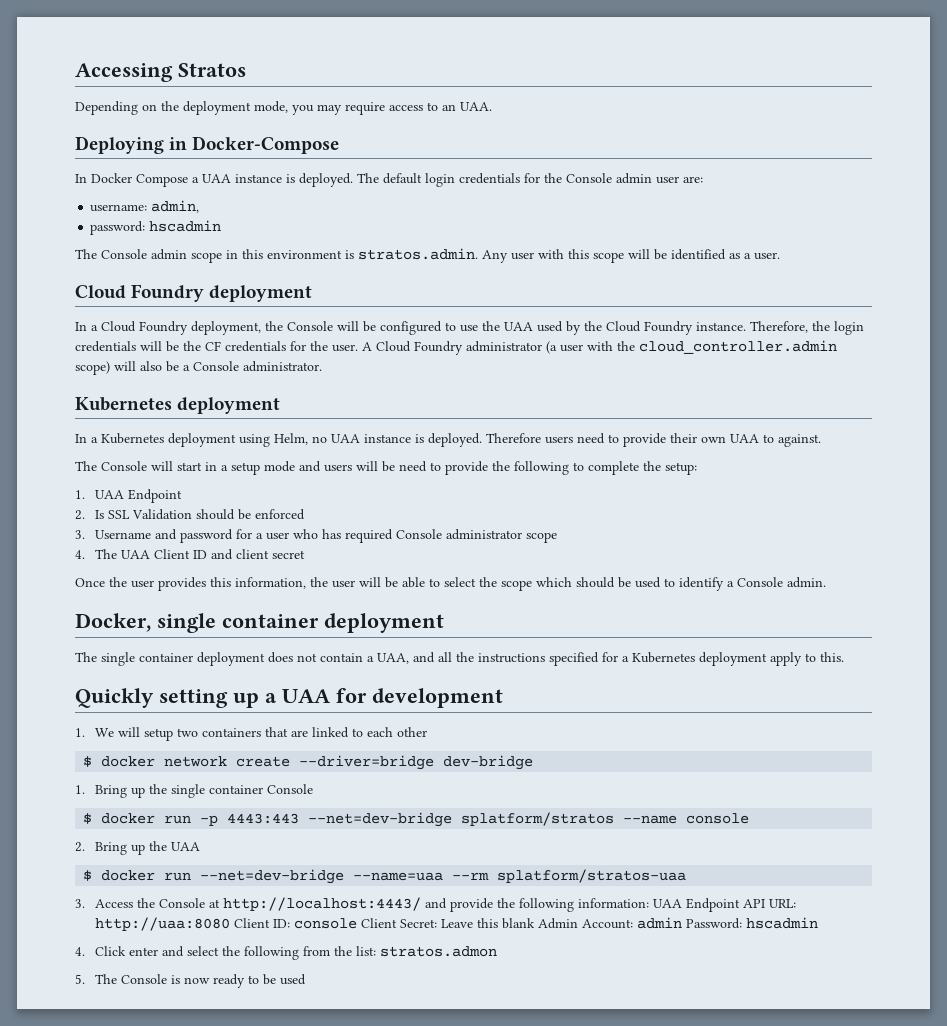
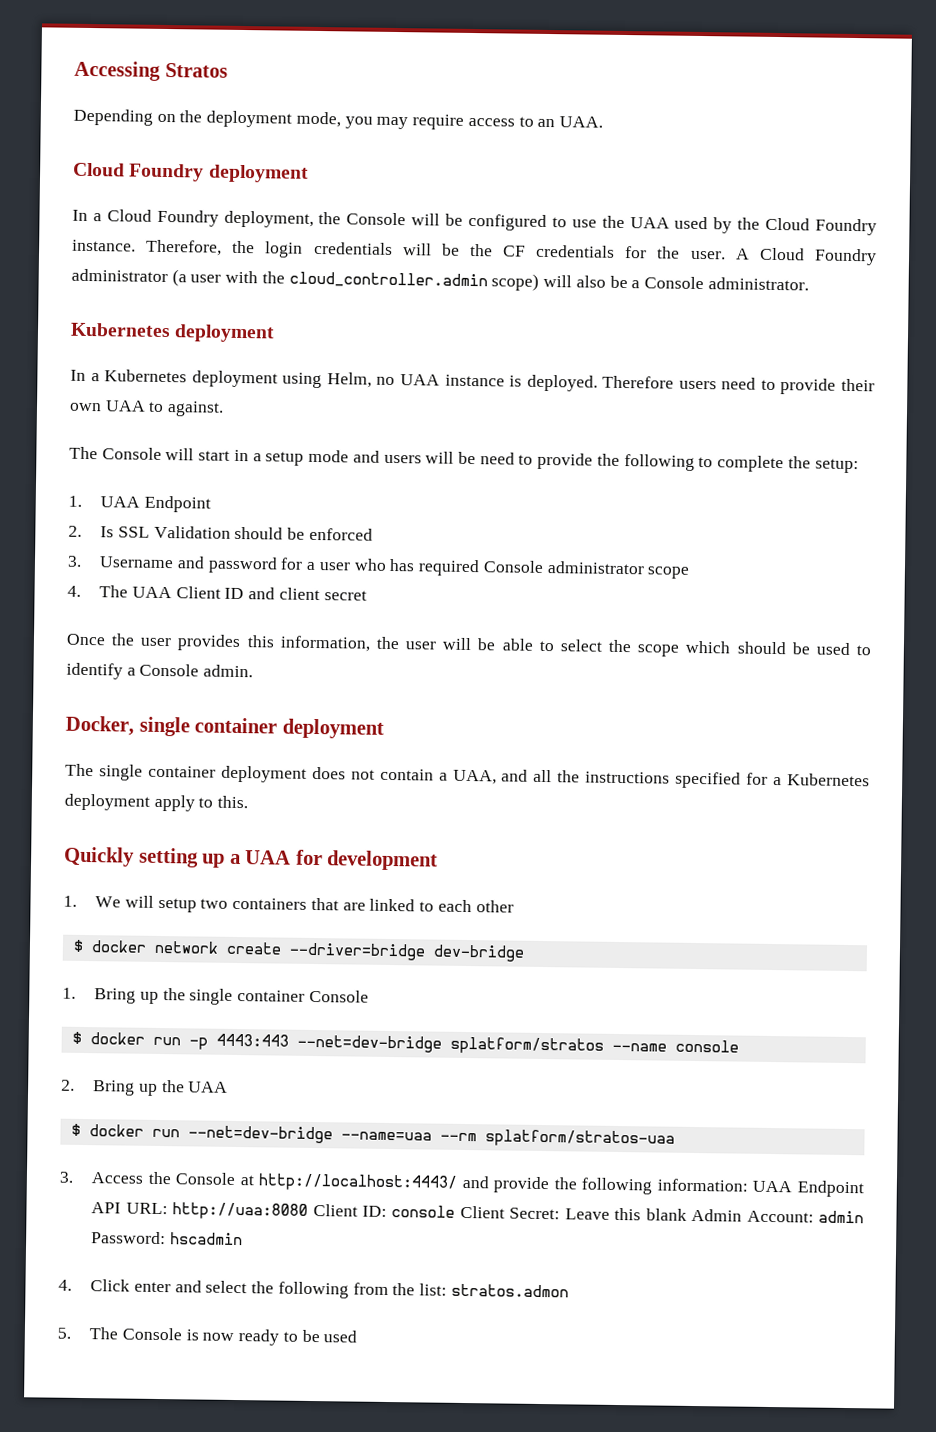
- Deploying in Docker-Compose
- In Docker Compose a UAA instance is deployed. The default login credentials for the Console admin user are:
- username: admin,
- password: hscadmin
- The Console admin scope in this environment is stratos.admin. Any user with this scope will be identified as a user.

